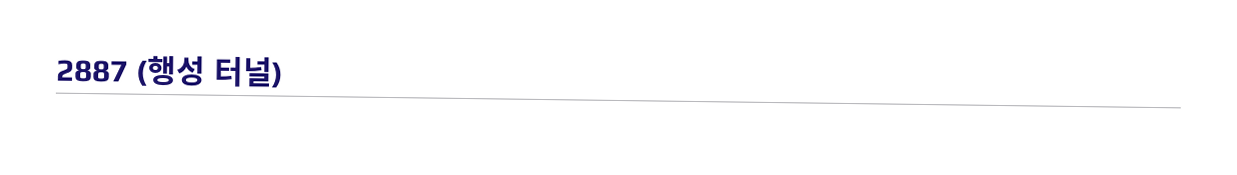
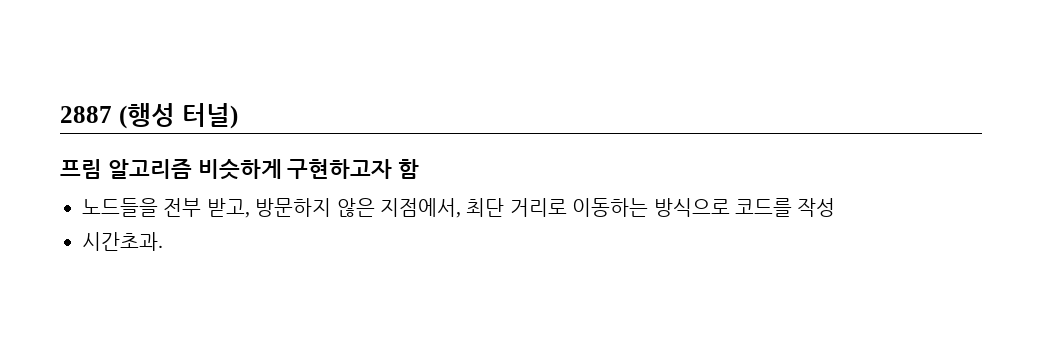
+ 프림 알고리즘 비슷하게 구현하고자 함
+ 노드들을 전부 받고, 방문하지 않은 지점에서, 최단 거리로 이동하는 방식으로 코드를 작성
+ 시간초과.

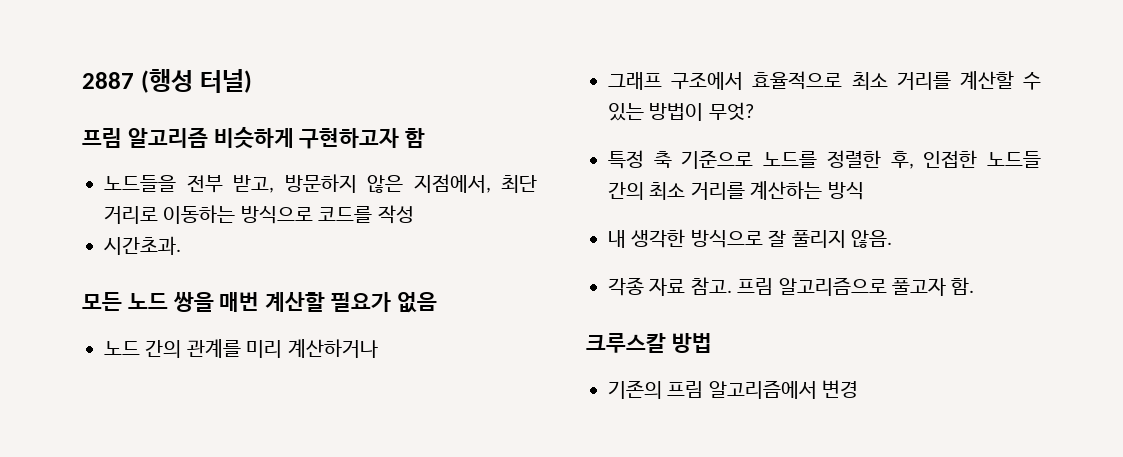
+ 모든 노드 쌍을 매번 계산할 필요가 없음
+ 노드 간의 관계를 미리 계산하거나
+ 그래프 구조에서 효율적으로 최소 거리를 계산할 수 있는 방법이 무엇?
+ 특정 축 기준으로 노드를 정렬한 후, 인접한 노드들 간의 최소 거리를 계산하는 방식
+ 내 생각한 방식으로 잘 풀리지 않음.
+ 각종 자료 참고. 프림 알고리즘으로 풀고자 함.
+ 크루스칼 방법
+ 기존의 프림 알고리즘에서 변경

